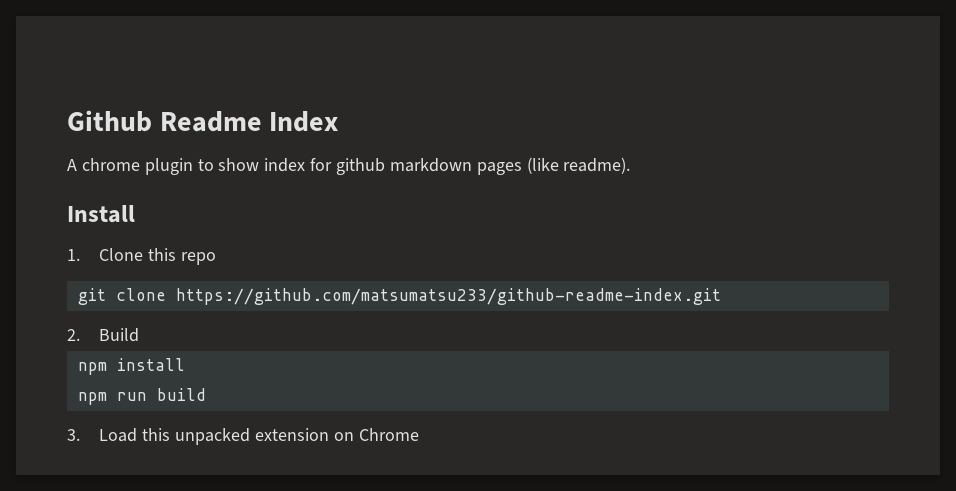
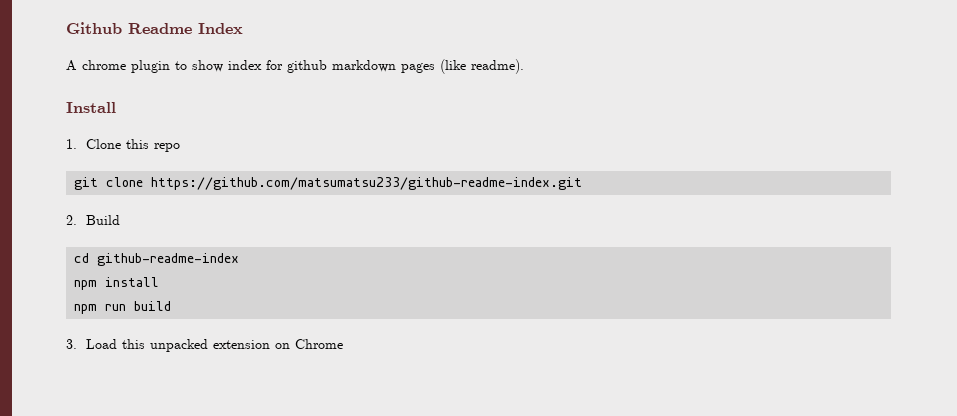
+ cd github-readme-index

